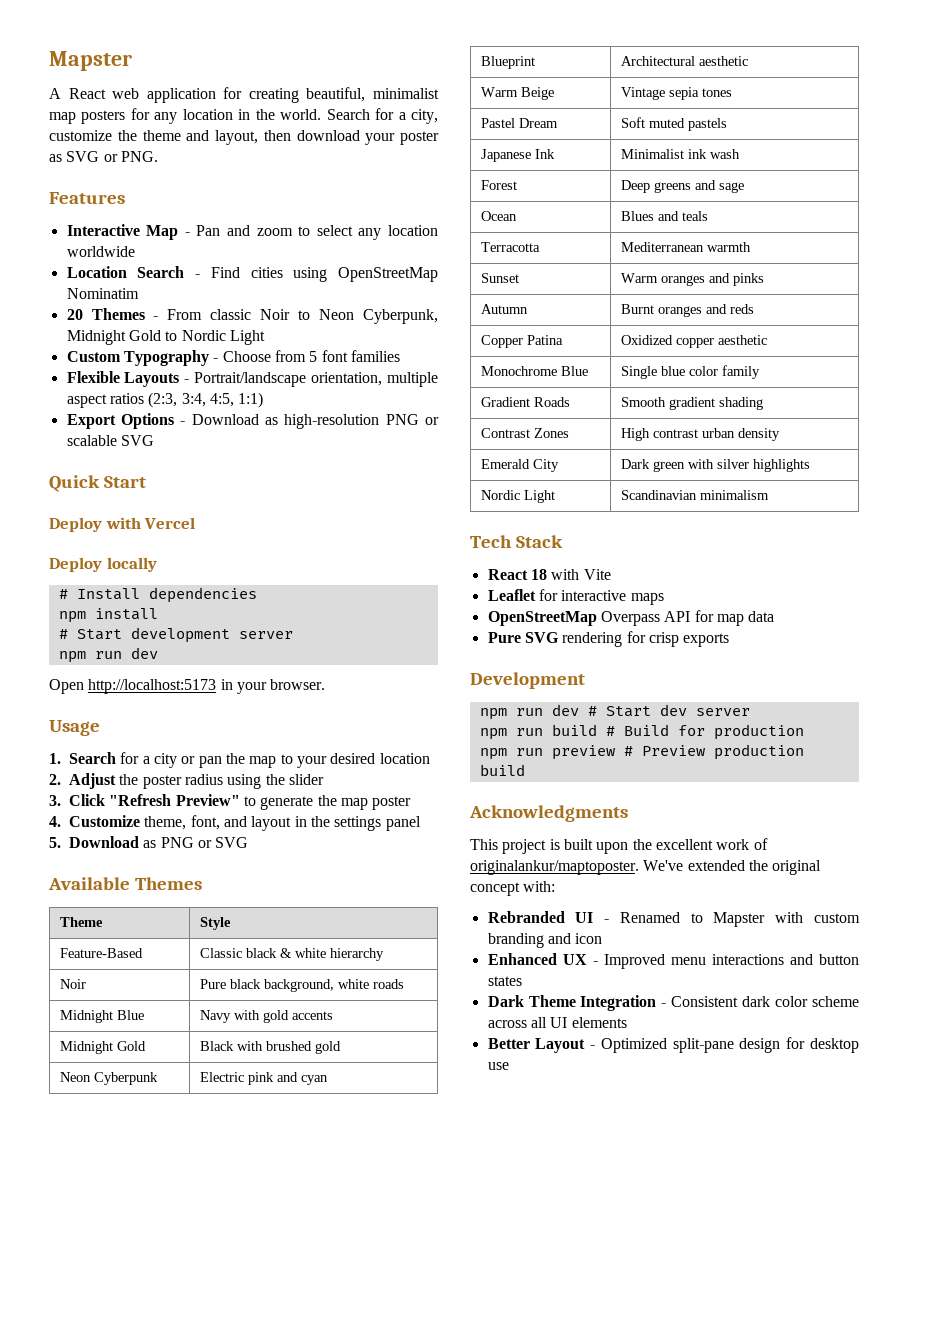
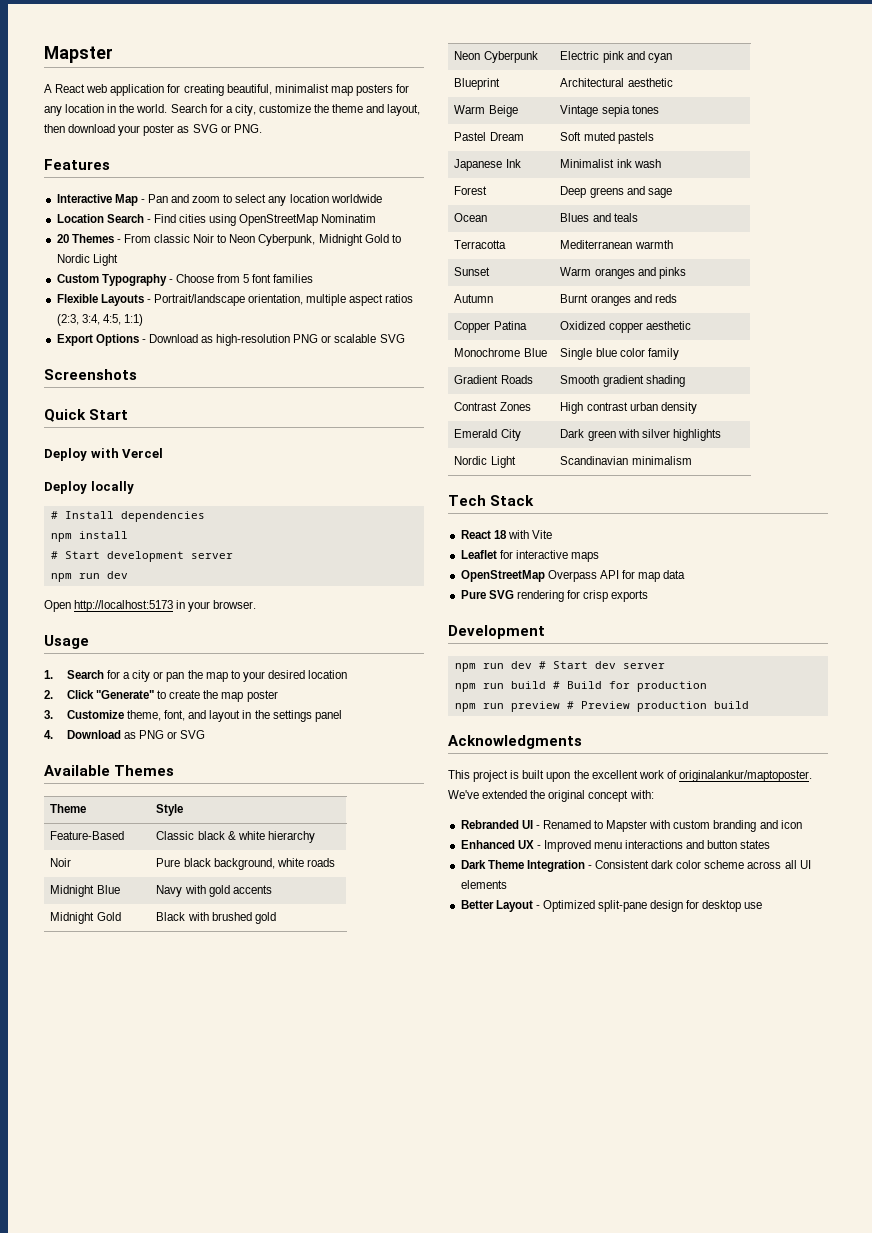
+ Screenshots
- 2. Adjust the poster radius using the slider
- 3. Click "Refresh Preview" to generate the map poster
+ 2. Click "Generate" to create the map poster
- 4. Customize theme, font, and layout in the settings panel
+ 3. Customize theme, font, and layout in the settings panel
- 5. Download as PNG or SVG
+ 4. Download as PNG or SVG

